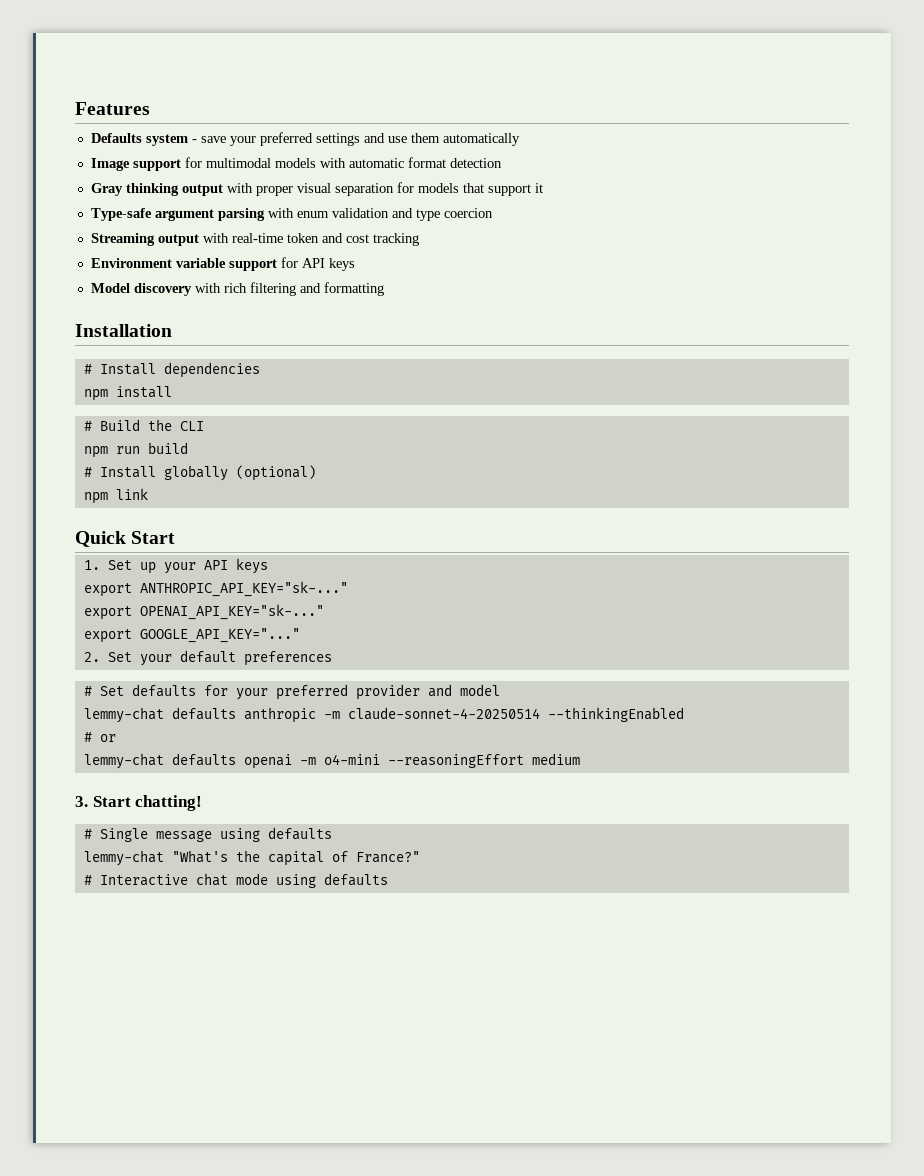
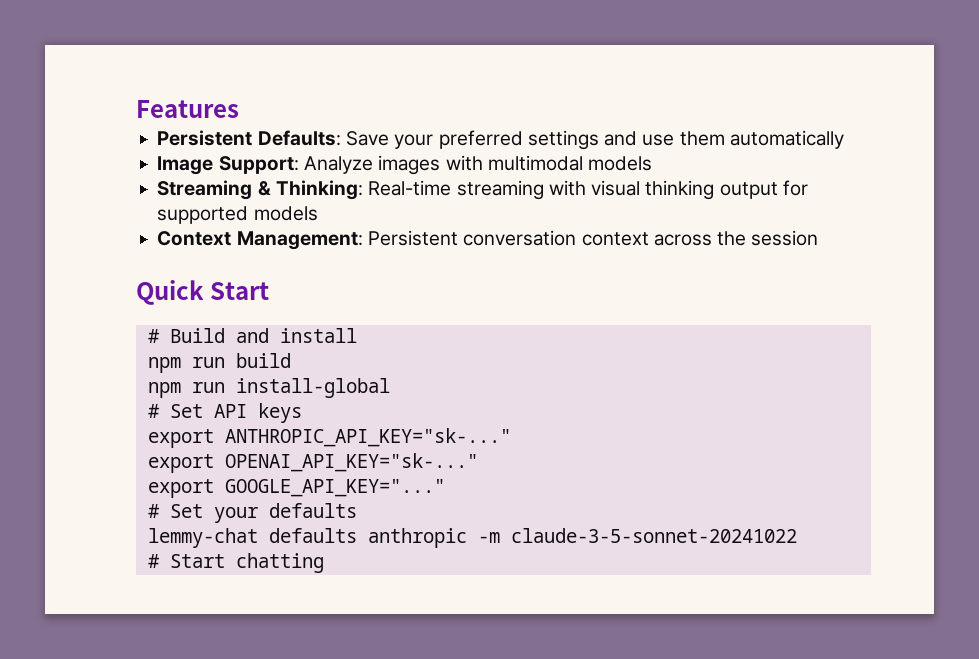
- Defaults system - save your preferred settings and use them automatically
+ Persistent Defaults: Save your preferred settings and use them automatically
- Image support for multimodal models with automatic format detection
- Gray thinking output with proper visual separation for models that support it
- Type-safe argument parsing with enum validation and type coercion
- Streaming output with real-time token and cost tracking
- Environment variable support for API keys
- Model discovery with rich filtering and formatting
- Installation
- # Install dependencies
- npm install
+ Image Support: Analyze images with multimodal models
+ Streaming & Thinking: Real-time streaming with visual thinking output for supported models
+ Context Management: Persistent conversation context across the session
+ Quick Start
- # Build the CLI
+ # Build and install
- # Install globally (optional)
- npm link
- Quick Start
- 1. Set up your API keys
+ npm run install-global
+ # Set API keys
- 2. Set your default preferences
- # Set defaults for your preferred provider and model
+ # Set your defaults
- lemmy-chat defaults anthropic -m claude-sonnet-4-20250514 --thinkingEnabled
- # or
- lemmy-chat defaults openai -m o4-mini --reasoningEffort medium
- 3. Start chatting!
- # Single message using defaults
- lemmy-chat "What's the capital of France?"
- # Interactive chat mode using defaults
+ lemmy-chat defaults anthropic -m claude-3-5-sonnet-20241022
+ # Start chatting

